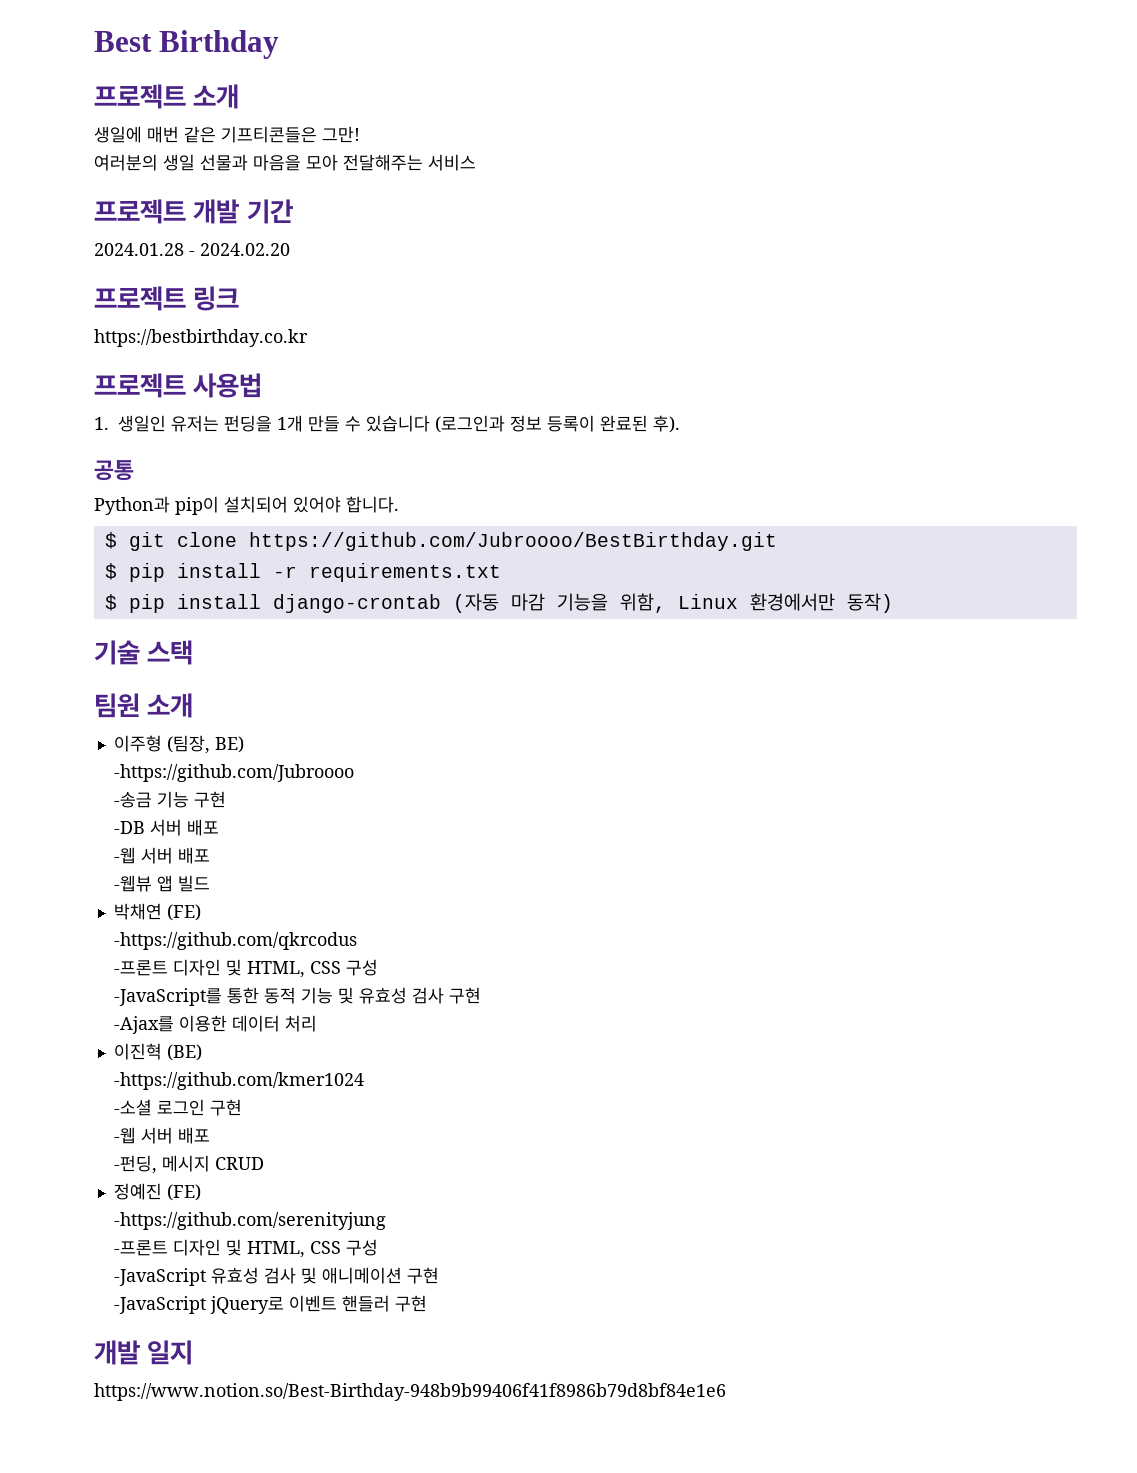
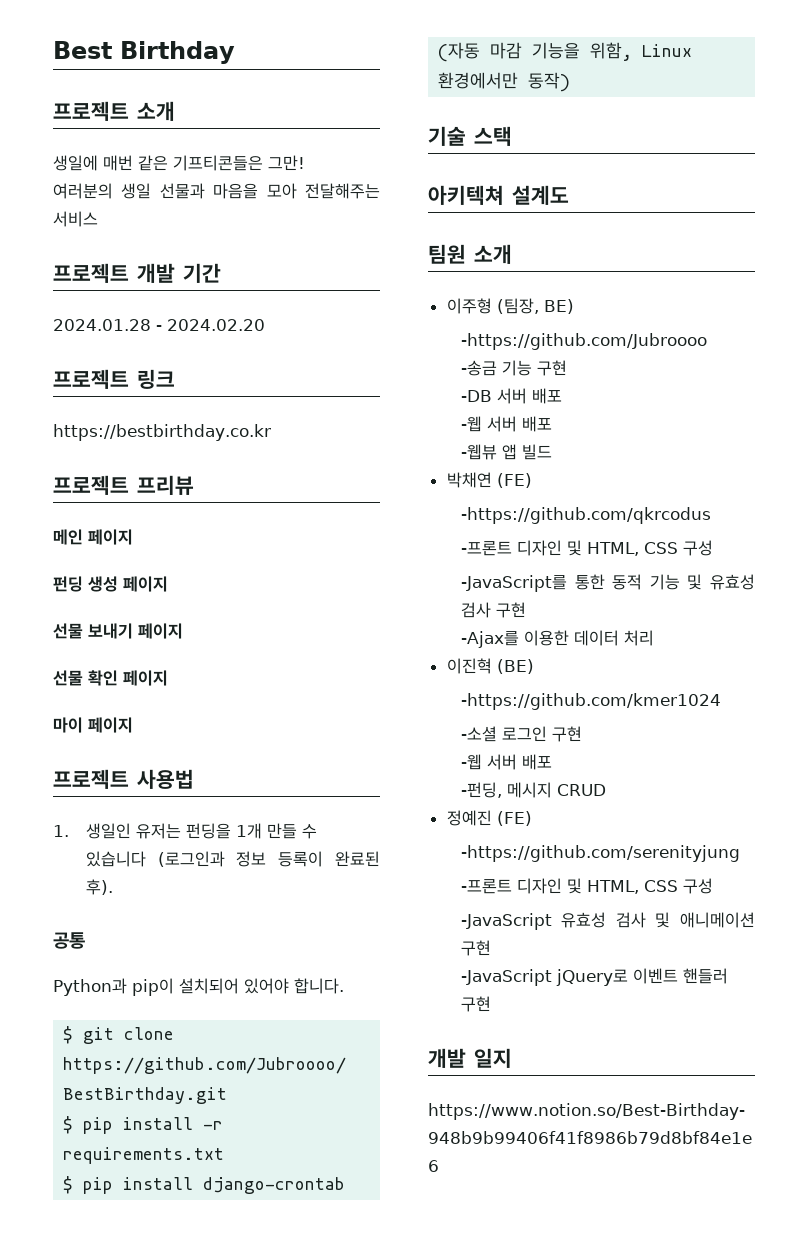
+ 프로젝트 프리뷰
+ 메인 페이지
+ 펀딩 생성 페이지
+ 선물 보내기 페이지
+ 선물 확인 페이지
+ 마이 페이지
+ 아키텍쳐 설계도

